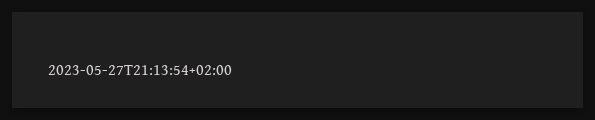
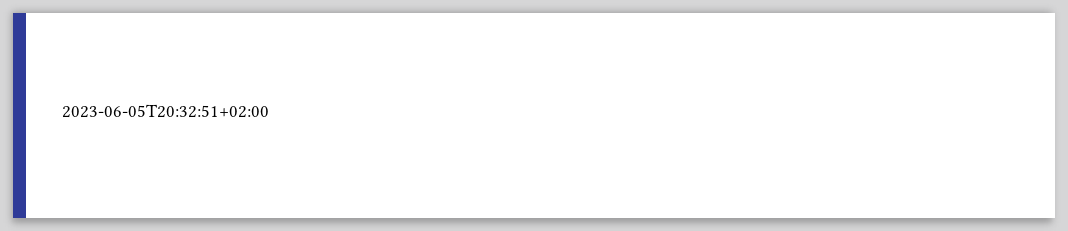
- 2023-05-27T21:13:54+02:00
+ 2023-06-05T20:32:51+02:00

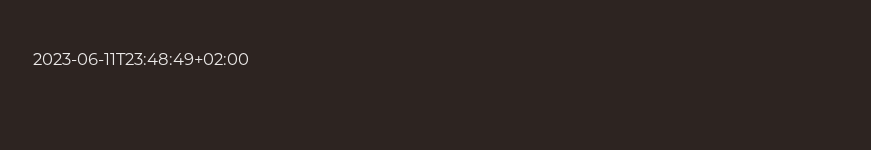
- 2023-06-05T20:32:51+02:00
+ 2023-06-11T23:48:49+02:00

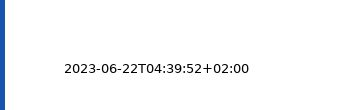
- 2023-06-11T23:48:49+02:00
+ 2023-06-22T04:39:52+02:00

